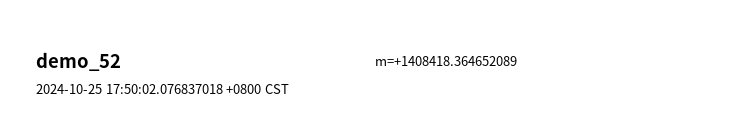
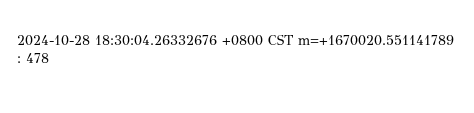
- demo_52
- 2024-10-25 17:50:02.076837018 +0800 CST m=+1408418.364652089
+ 2024-10-28 18:30:04.26332676 +0800 CST m=+1670020.551141789 : 478

